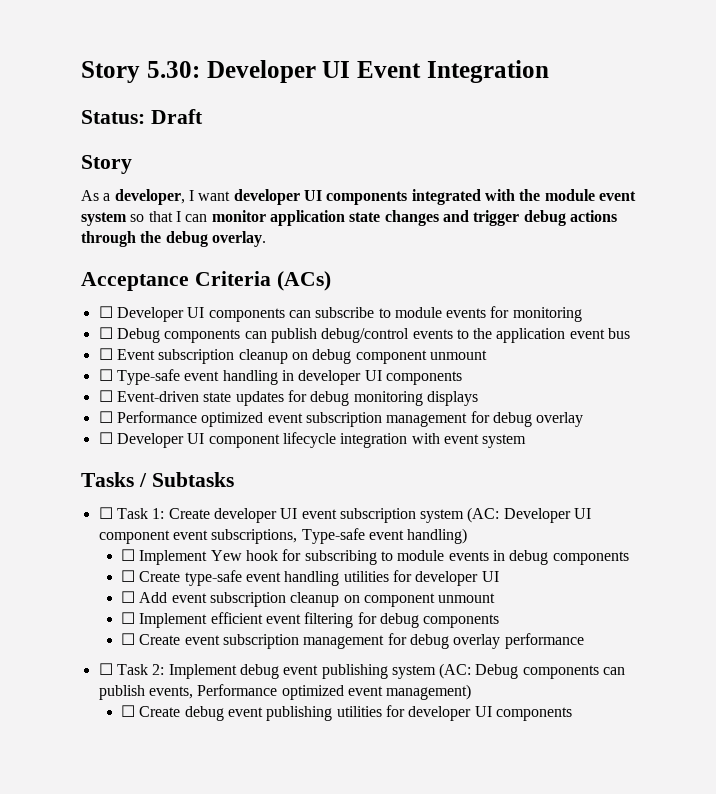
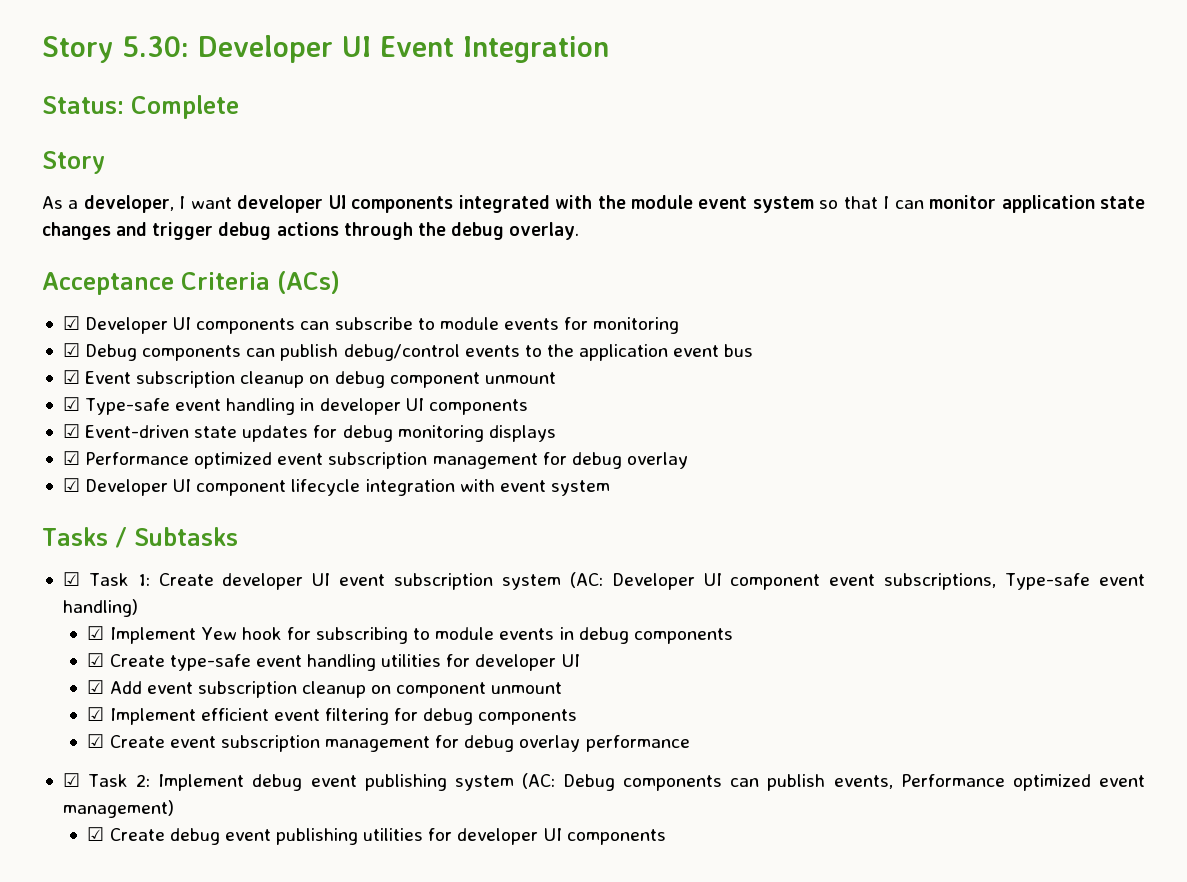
- Status: Draft
+ Status: Complete
- ☐ Developer UI components can subscribe to module events for monitoring
+ ☑ Developer UI components can subscribe to module events for monitoring
- ☐ Debug components can publish debug/control events to the application event bus
+ ☑ Debug components can publish debug/control events to the application event bus
- ☐ Event subscription cleanup on debug component unmount
+ ☑ Event subscription cleanup on debug component unmount
- ☐ Type-safe event handling in developer UI components
+ ☑ Type-safe event handling in developer UI components
- ☐ Event-driven state updates for debug monitoring displays
+ ☑ Event-driven state updates for debug monitoring displays
- ☐ Performance optimized event subscription management for debug overlay
+ ☑ Performance optimized event subscription management for debug overlay
- ☐ Developer UI component lifecycle integration with event system
+ ☑ Developer UI component lifecycle integration with event system
- ☐ Task 1: Create developer UI event subscription system (AC: Developer UI component event subscriptions, Type-safe event handling)
+ ☑ Task 1: Create developer UI event subscription system (AC: Developer UI component event subscriptions, Type-safe event handling)
- ☐ Implement Yew hook for subscribing to module events in debug components
+ ☑ Implement Yew hook for subscribing to module events in debug components
- ☐ Create type-safe event handling utilities for developer UI
+ ☑ Create type-safe event handling utilities for developer UI
- ☐ Add event subscription cleanup on component unmount
+ ☑ Add event subscription cleanup on component unmount
- ☐ Implement efficient event filtering for debug components
+ ☑ Implement efficient event filtering for debug components
- ☐ Create event subscription management for debug overlay performance
+ ☑ Create event subscription management for debug overlay performance
- ☐ Task 2: Implement debug event publishing system (AC: Debug components can publish events, Performance optimized event management)
+ ☑ Task 2: Implement debug event publishing system (AC: Debug components can publish events, Performance optimized event management)
- ☐ Create debug event publishing utilities for developer UI components
+ ☑ Create debug event publishing utilities for developer UI components

